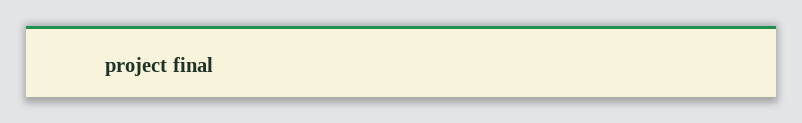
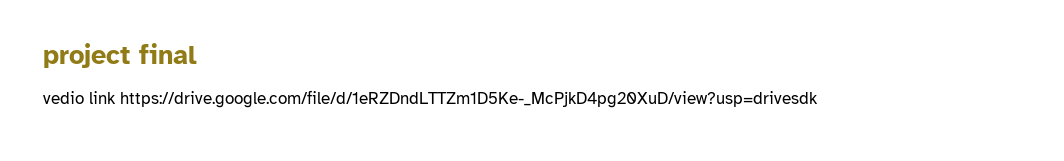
+ vedio link https://drive.google.com/file/d/1eRZDndLTTZm1D5Ke-_McPjkD4pg20XuD/view?usp=drivesdk

